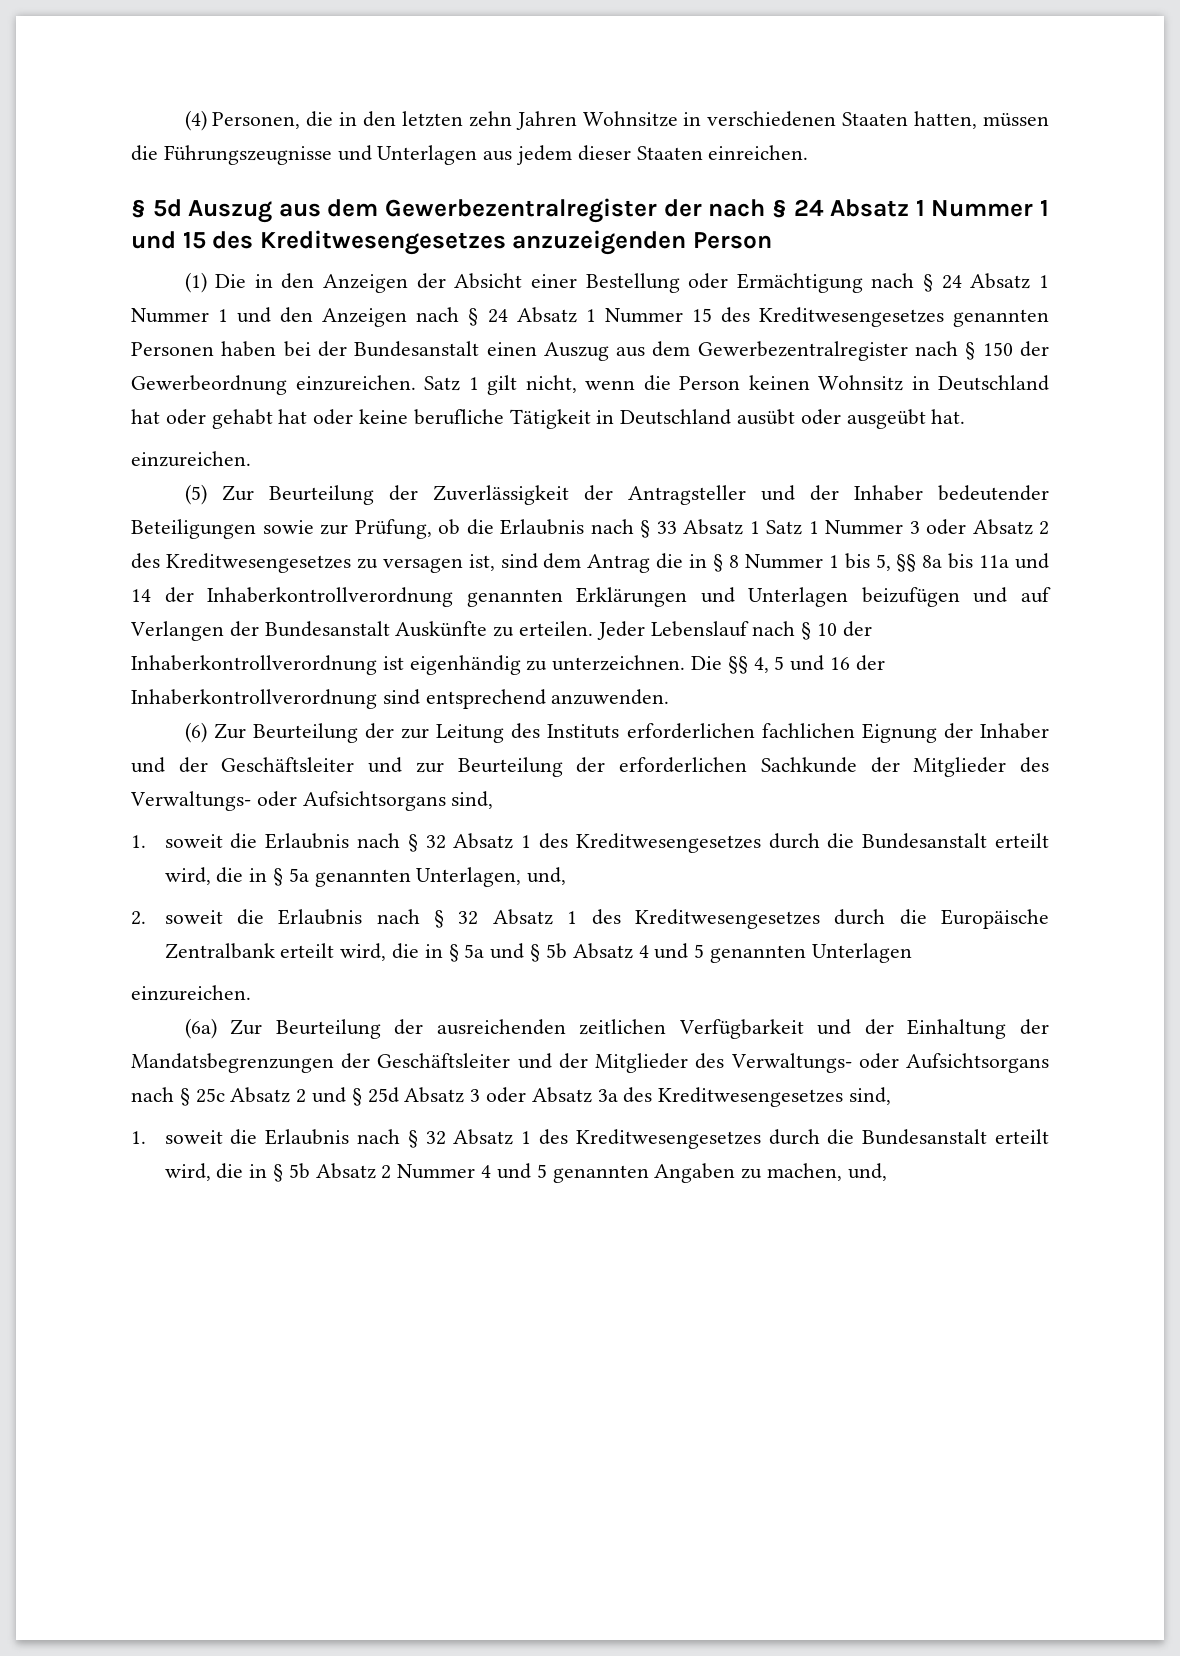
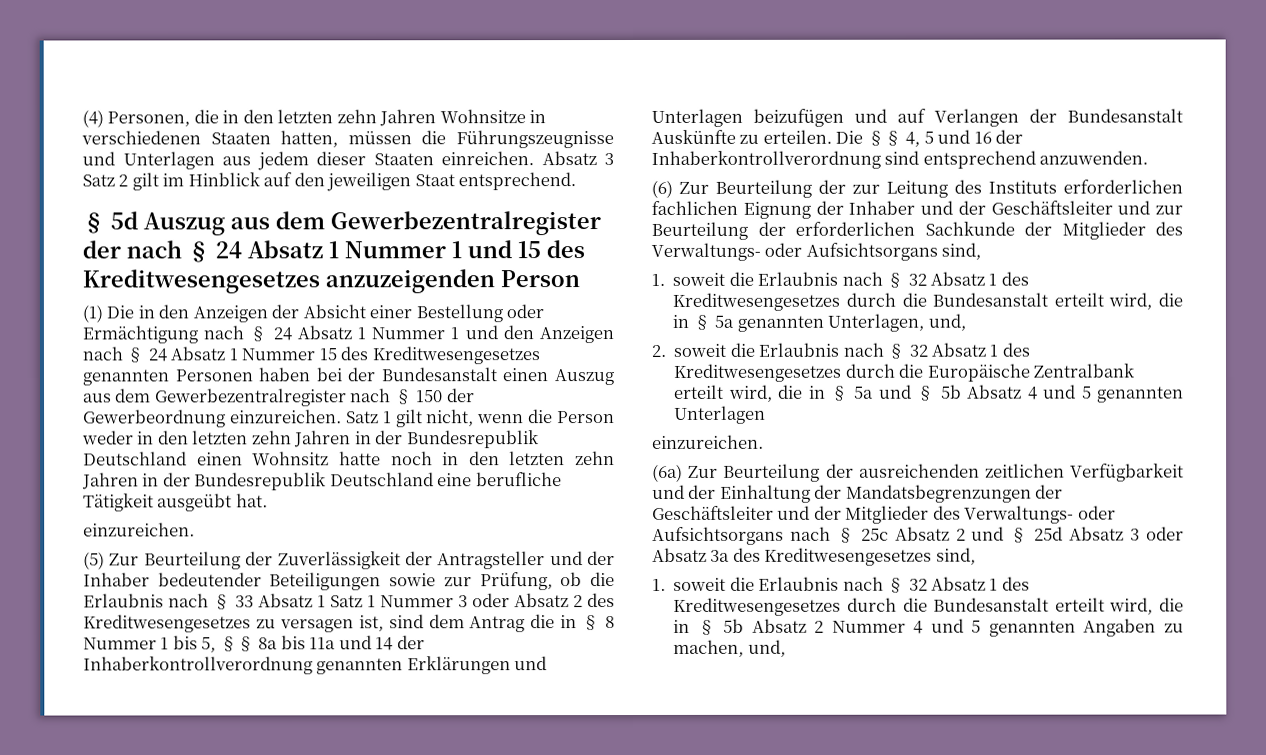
+ Absatz 3 Satz 2 gilt im Hinblick auf den jeweiligen Staat entsprechend.
- Satz 1 gilt nicht, wenn die Person keinen Wohnsitz in Deutschland hat oder gehabt hat oder keine berufliche Tätigkeit in Deutschland ausübt oder ausgeübt hat.
+ Satz 1 gilt nicht, wenn die Person weder in den letzten zehn Jahren in der Bundesrepublik Deutschland einen Wohnsitz hatte noch in den letzten zehn Jahren in der Bundesrepublik Deutschland eine berufliche Tätigkeit ausgeübt hat.
- Jeder Lebenslauf nach § 10 der Inhaberkontrollverordnung ist eigenhändig zu unterzeichnen.

